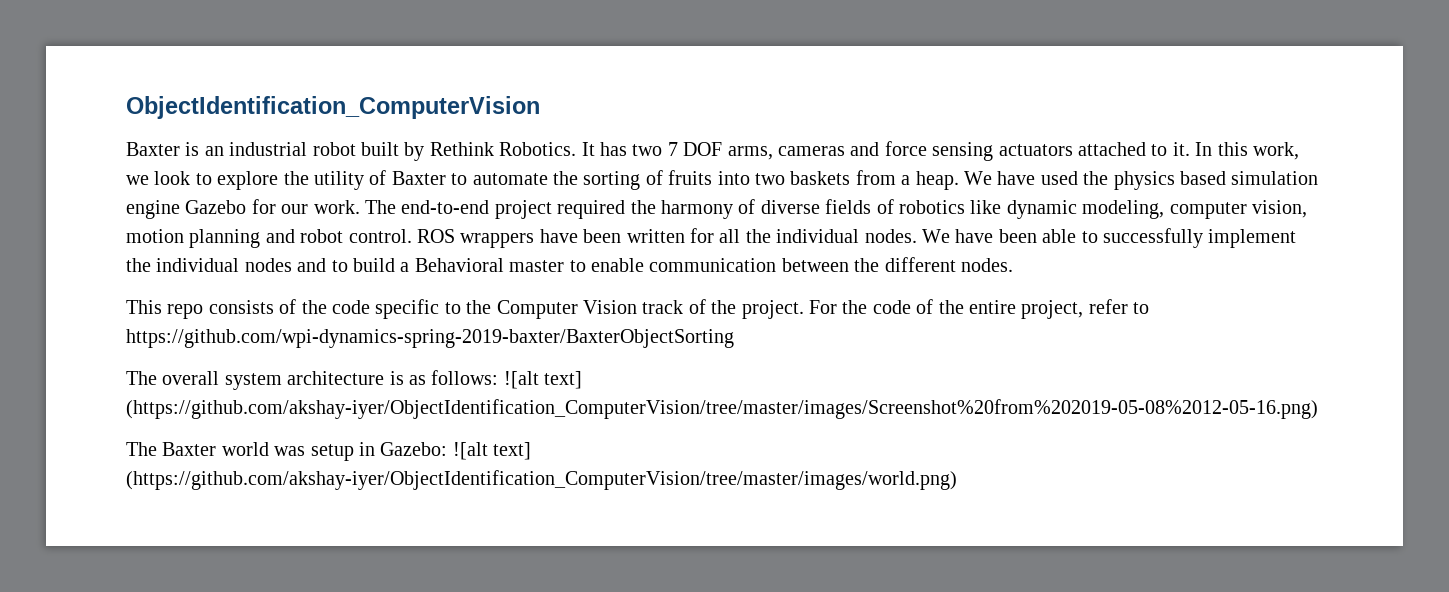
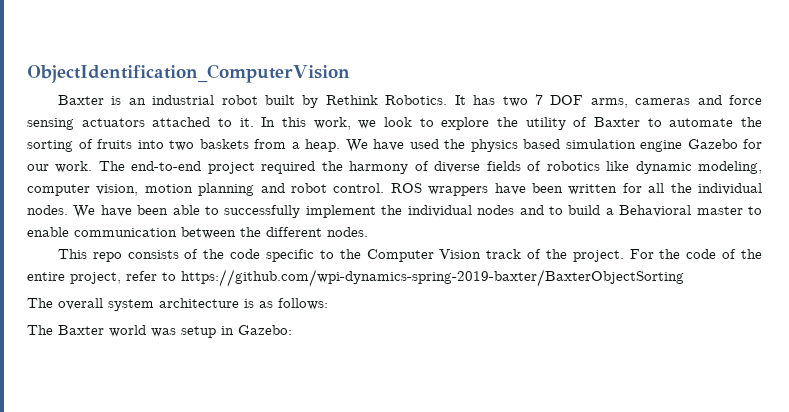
- The overall system architecture is as follows: ![alt text] (https://github.com/akshay-iyer/ObjectIdentification_ComputerVision/tree/master/images/Screenshot%20from%202019-05-08%2012-05-16.png)
+ The overall system architecture is as follows:
- The Baxter world was setup in Gazebo: ![alt text] (https://github.com/akshay-iyer/ObjectIdentification_ComputerVision/tree/master/images/world.png)
+ The Baxter world was setup in Gazebo:

